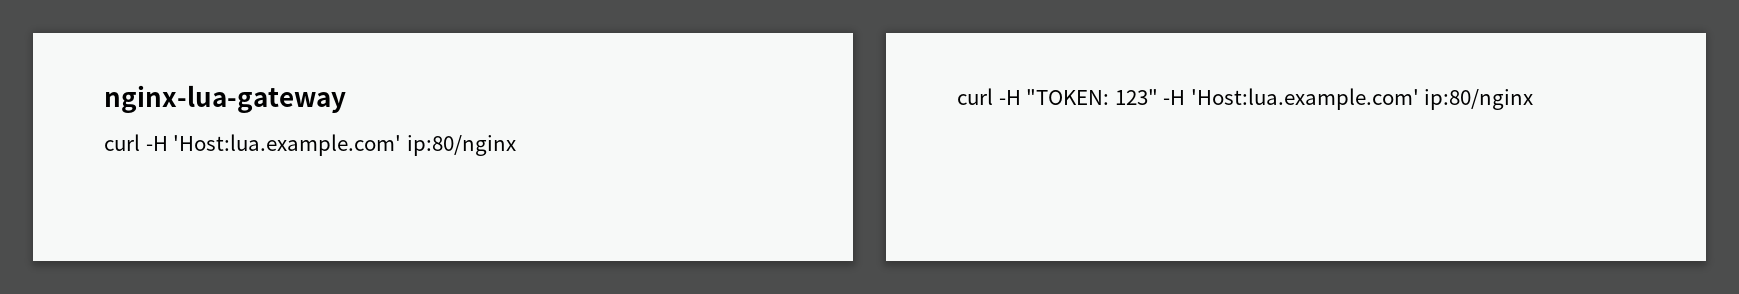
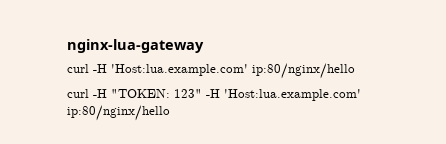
- curl -H 'Host:lua.example.com' ip:80/nginx
+ curl -H 'Host:lua.example.com' ip:80/nginx/hello
- curl -H "TOKEN: 123" -H 'Host:lua.example.com' ip:80/nginx
+ curl -H "TOKEN: 123" -H 'Host:lua.example.com' ip:80/nginx/hello

